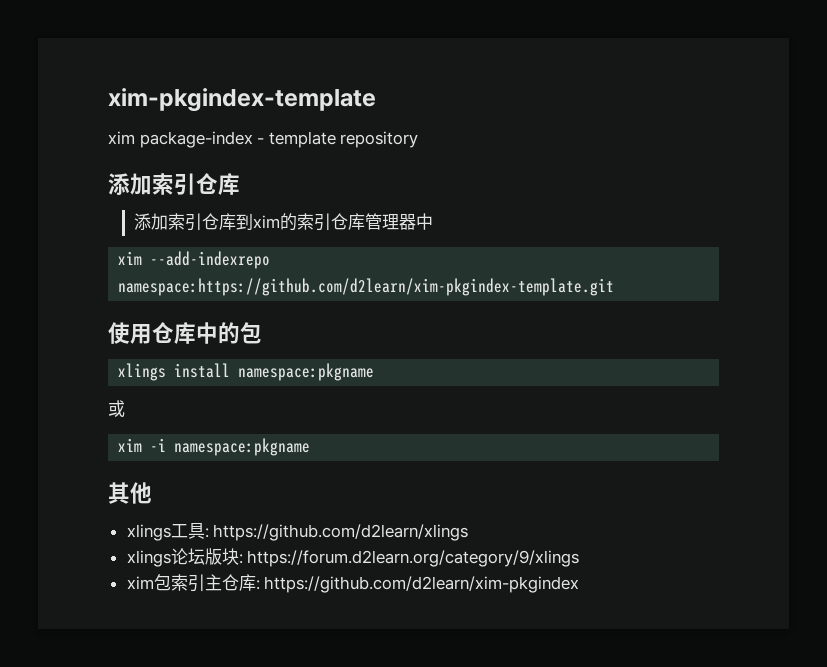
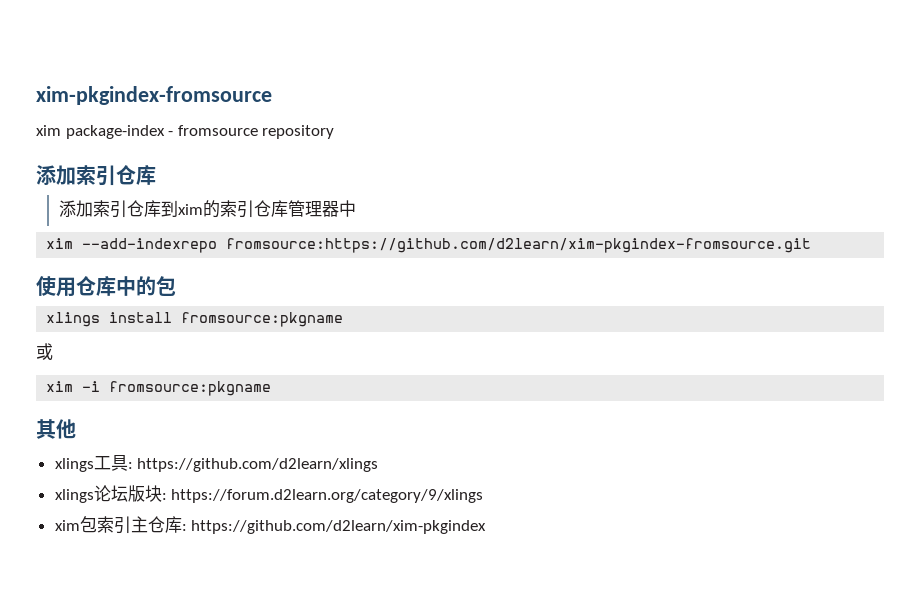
- xim-pkgindex-template
+ xim-pkgindex-fromsource
- xim package-index - template repository
+ xim package-index - fromsource repository
- xim --add-indexrepo namespace:https://github.com/d2learn/xim-pkgindex-template.git
+ xim --add-indexrepo fromsource:https://github.com/d2learn/xim-pkgindex-fromsource.git
- xlings install namespace:pkgname
+ xlings install fromsource:pkgname
- xim -i namespace:pkgname
+ xim -i fromsource:pkgname

